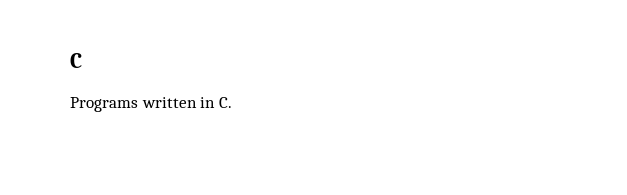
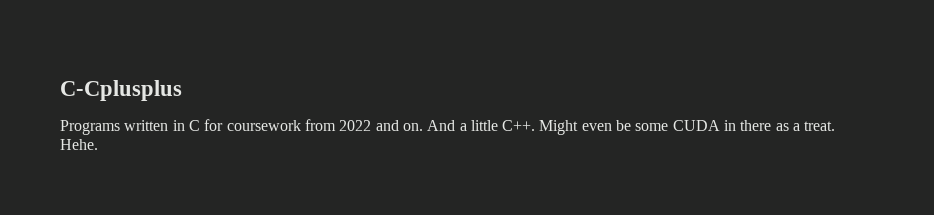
- C
+ C-Cplusplus
- Programs written in C.
+ Programs written in C for coursework from 2022 and on. And a little C++. Might even be some CUDA in there as a treat. Hehe.

